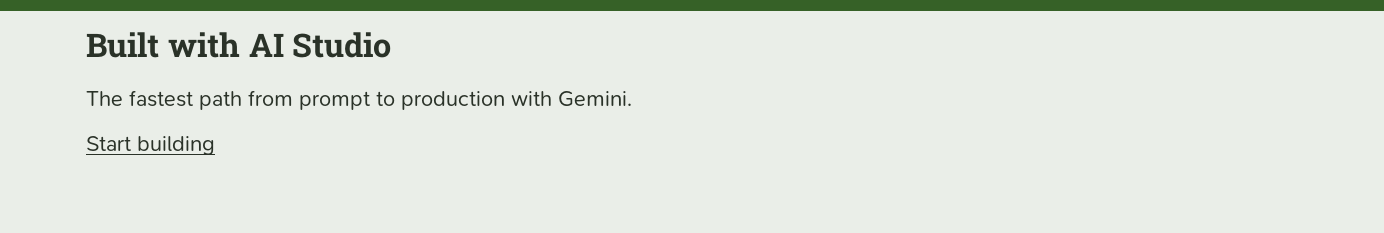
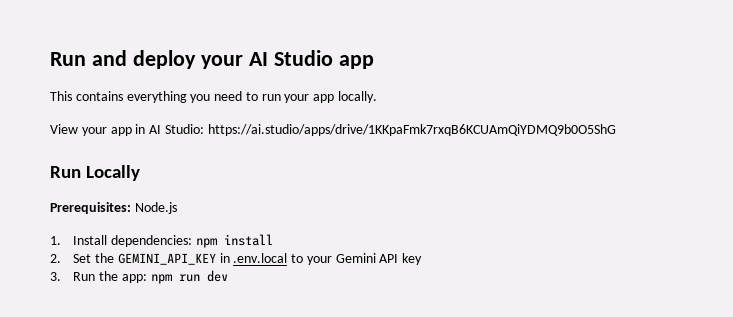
- Built with AI Studio
- The fastest path from prompt to production with Gemini.
- Start building
+ Run and deploy your AI Studio app
+ This contains everything you need to run your app locally.
+ View your app in AI Studio: https://ai.studio/apps/drive/1KKpaFmk7rxqB6KCUAmQiYDMQ9b0O5ShG
+ Run Locally
+ Prerequisites: Node.js
+ 1. Install dependencies: npm install
+ 2. Set the GEMINI_API_KEY in .env.local to your Gemini API key
+ 3. Run the app: npm run dev

